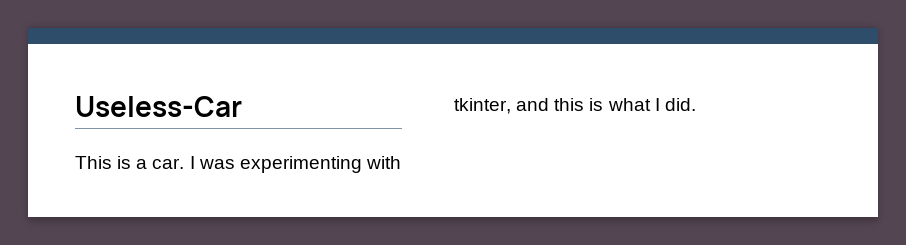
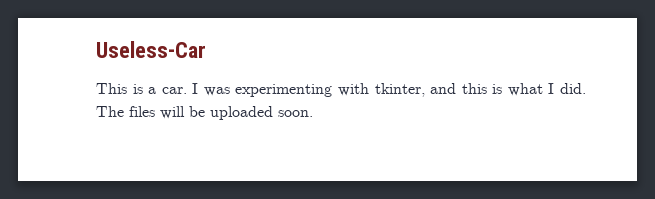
+ The files will be uploaded soon.

